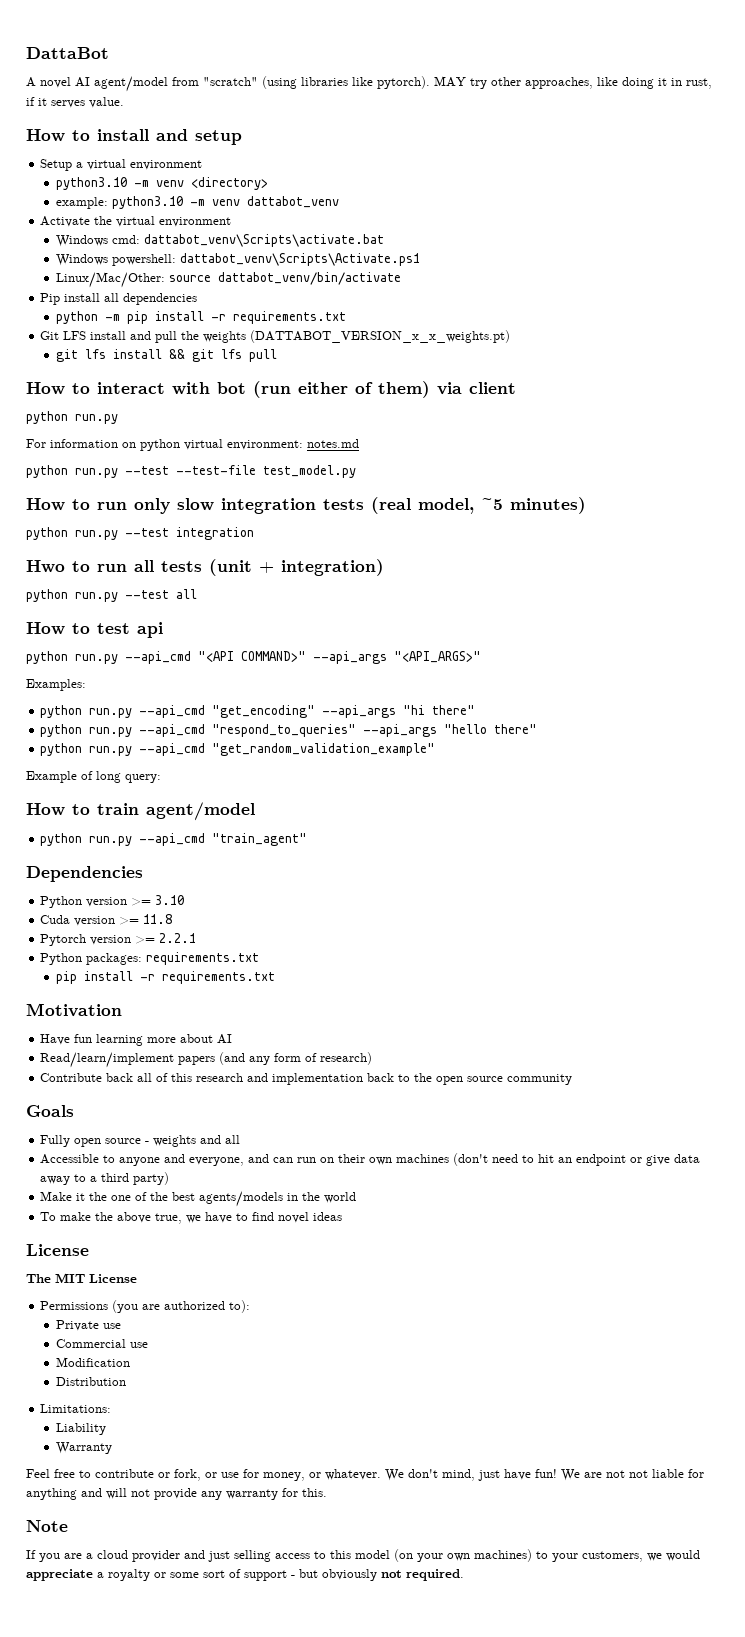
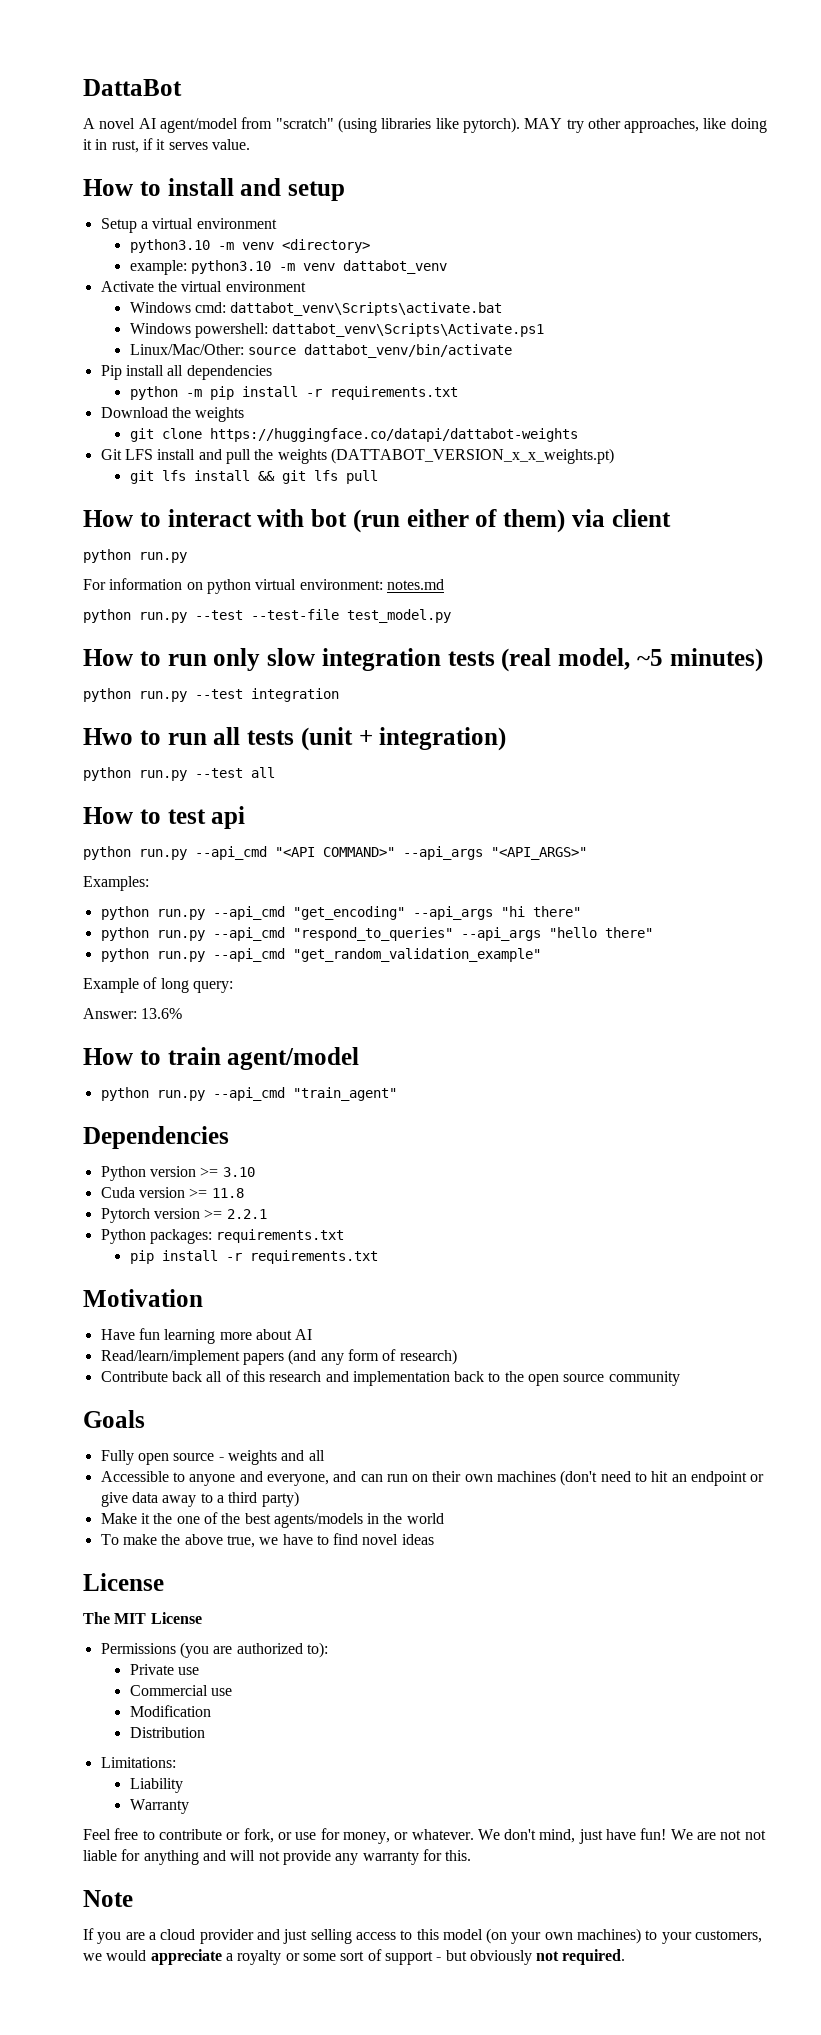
+ Download the weights
+ git clone https://huggingface.co/datapi/dattabot-weights
+ Answer: 13.6%

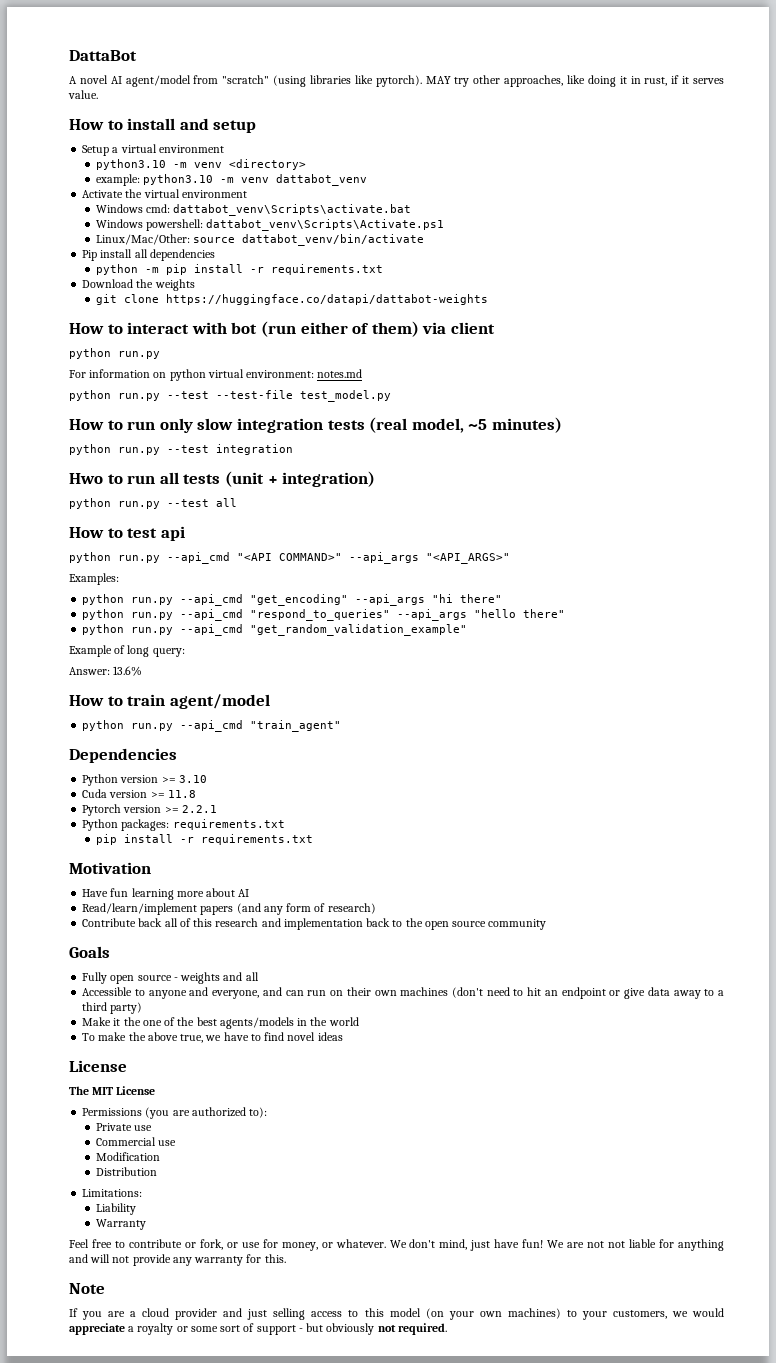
- Git LFS install and pull the weights (DATTABOT_VERSION_x_x_weights.pt)
- git lfs install && git lfs pull

